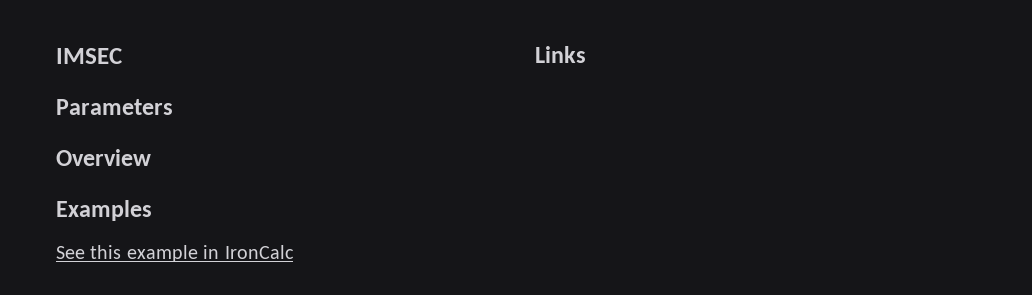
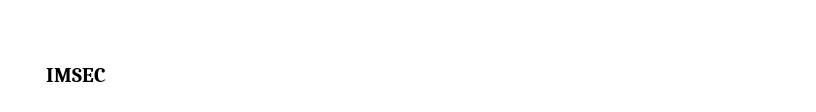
- Parameters
- Overview
- Examples
- See this example in IronCalc
- Links

